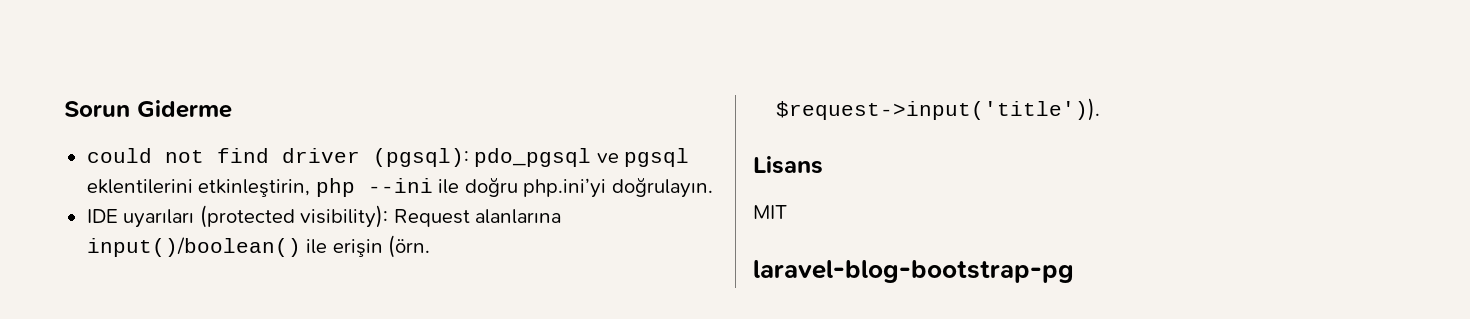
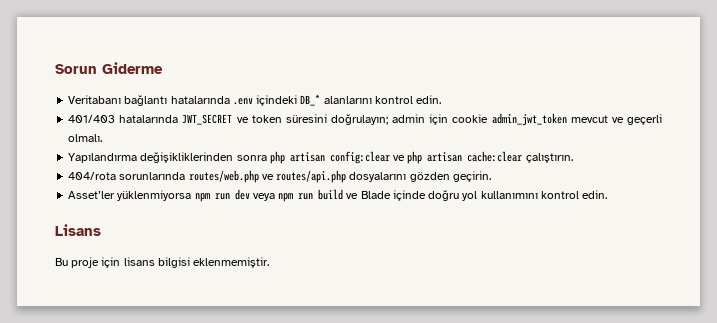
- could not find driver (pgsql): pdo_pgsql ve pgsql eklentilerini etkinleştirin, php --ini ile doğru php.ini’yi doğrulayın.
- IDE uyarıları (protected visibility): Request alanlarına input()/boolean() ile erişin (örn. $request->input('title')).
+ Veritabanı bağlantı hatalarında .env içindeki DB_* alanlarını kontrol edin.
+ 401/403 hatalarında JWT_SECRET ve token süresini doğrulayın; admin için cookie admin_jwt_token mevcut ve geçerli olmalı.
+ Yapılandırma değişikliklerinden sonra php artisan config:clear ve php artisan cache:clear çalıştırın.
+ 404/rota sorunlarında routes/web.php ve routes/api.php dosyalarını gözden geçirin.
+ Asset’ler yüklenmiyorsa npm run dev veya npm run build ve Blade içinde doğru yol kullanımını kontrol edin.
  Lisans
- MIT
- laravel-blog-bootstrap-pg
+ Bu proje için lisans bilgisi eklenmemiştir.

